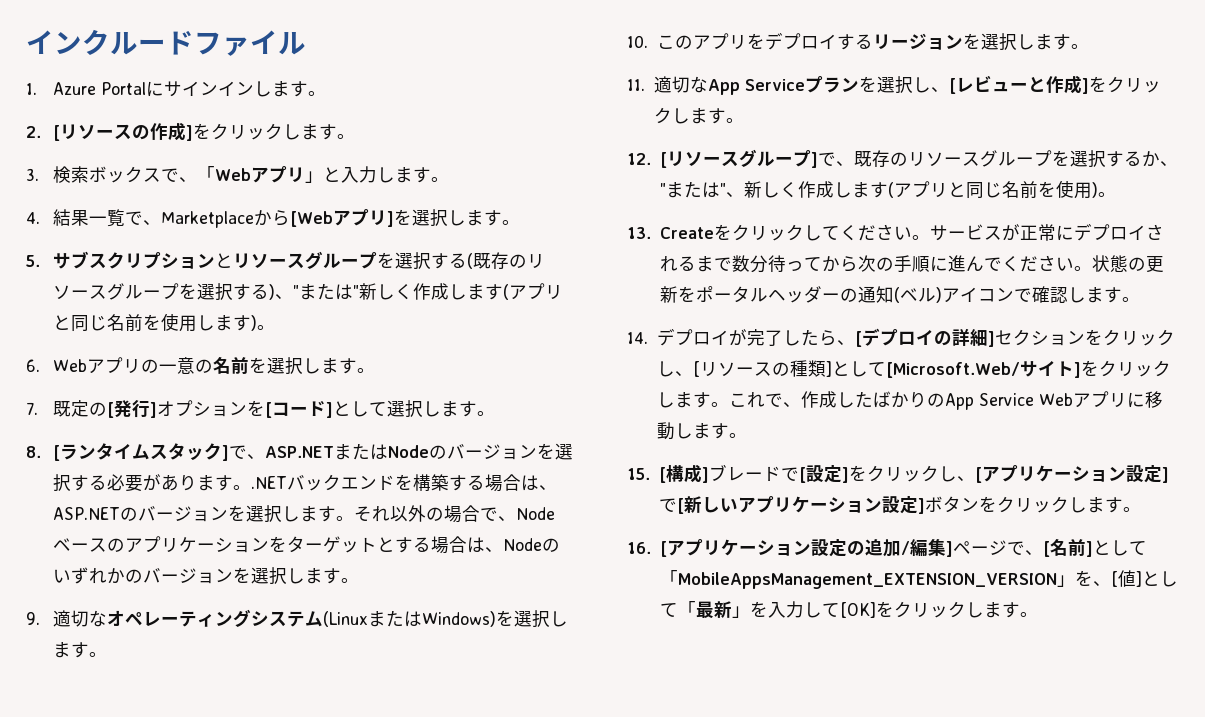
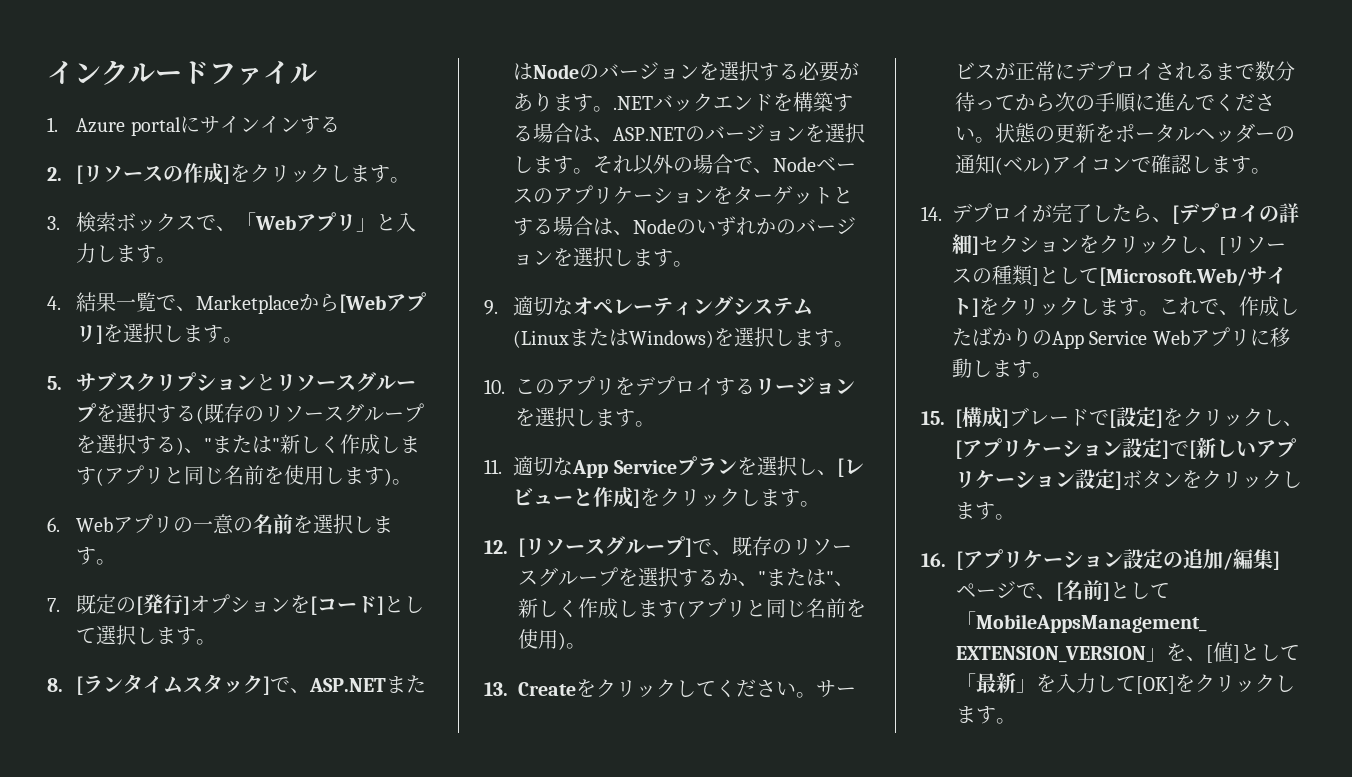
- 1. Azure Portalにサインインします。
+ 1. Azure portalにサインインする

